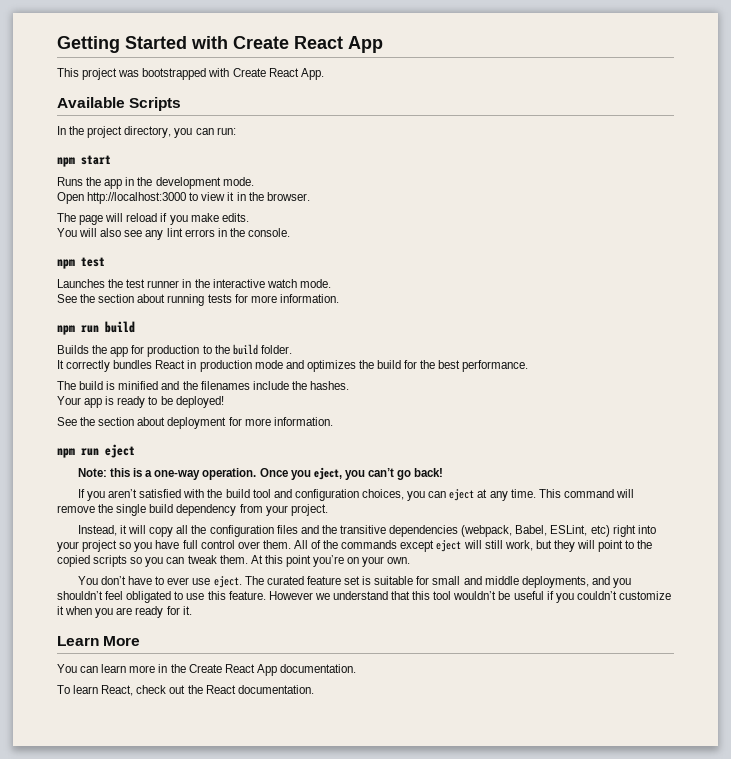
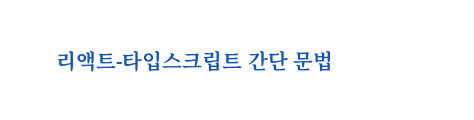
- Getting Started with Create React App
- This project was bootstrapped with Create React App.
- Available Scripts
- In the project directory, you can run:
- npm start
- Runs the app in the development mode.
- Open http://localhost:3000 to view it in the browser.
- The page will reload if you make edits.
- You will also see any lint errors in the console.
- npm test
- Launches the test runner in the interactive watch mode.
- See the section about running tests for more information.
- npm run build
- Builds the app for production to the build folder.
- It correctly bundles React in production mode and optimizes the build for the best performance.
- The build is minified and the filenames include the hashes.
- Your app is ready to be deployed!
- See the section about deployment for more information.
- npm run eject
- Note: this is a one-way operation. Once you eject, you can’t go back!
- If you aren’t satisfied with the build tool and configuration choices, you can eject at any time. This command will remove the single build dependency from your project.
- Instead, it will copy all the configuration files and the transitive dependencies (webpack, Babel, ESLint, etc) right into your project so you have full control over them. All of the commands except eject will still work, but they will point to the copied scripts so you can tweak them. At this point you’re on your own.
- You don’t have to ever use eject. The curated feature set is suitable for small and middle deployments, and you shouldn’t feel obligated to use this feature. However we understand that this tool wouldn’t be useful if you couldn’t customize it when you are ready for it.
- Learn More
- You can learn more in the Create React App documentation.
- To learn React, check out the React documentation.
+ 리액트-타입스크립트 간단 문법

